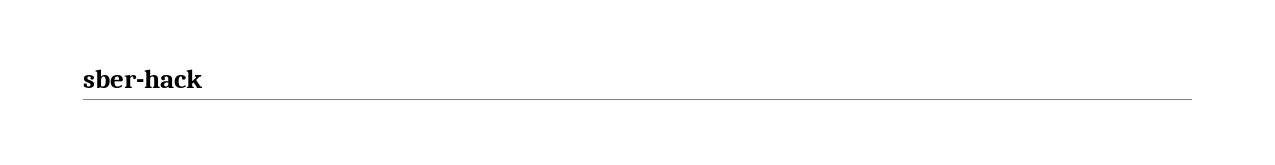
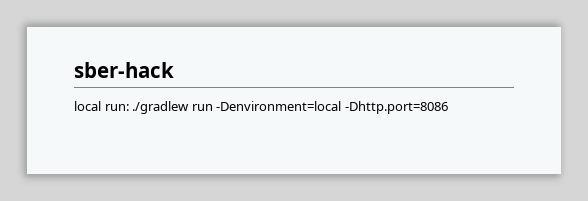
+ local run: ./gradlew run -Denvironment=local -Dhttp.port=8086

